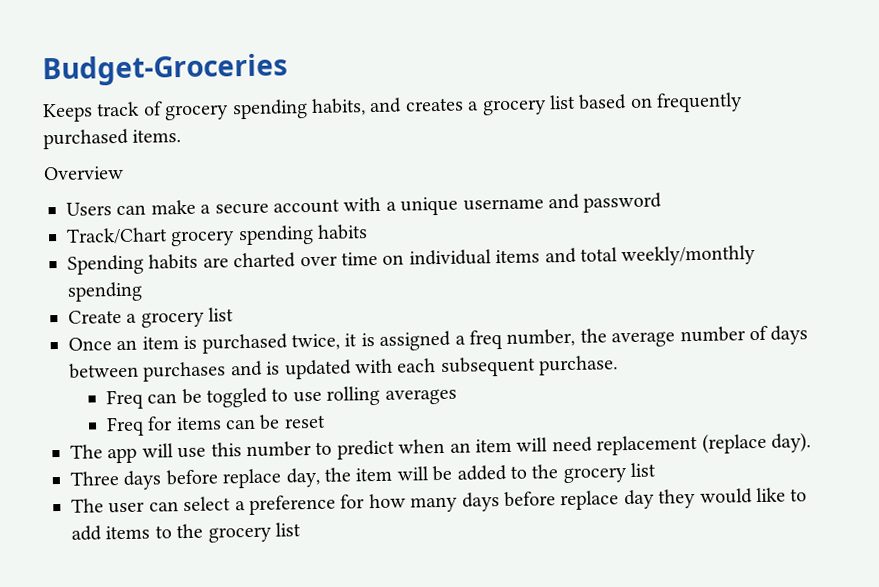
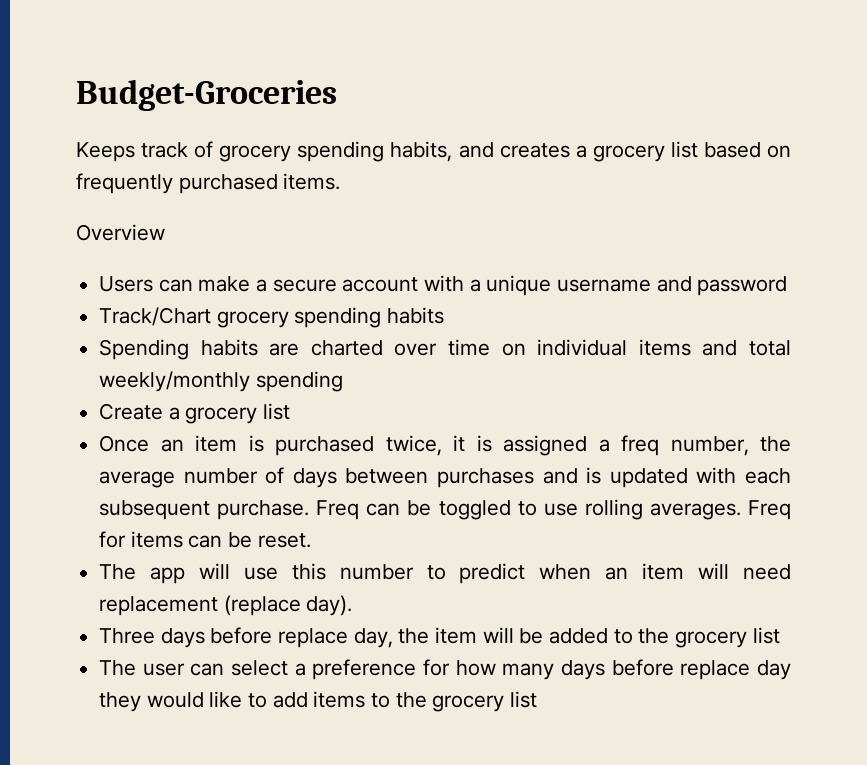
- Once an item is purchased twice, it is assigned a freq number, the average number of days between purchases and is updated with each subsequent purchase.
- Freq can be toggled to use rolling averages
- Freq for items can be reset
+ Once an item is purchased twice, it is assigned a freq number, the average number of days between purchases and is updated with each subsequent purchase. Freq can be toggled to use rolling averages. Freq for items can be reset.

